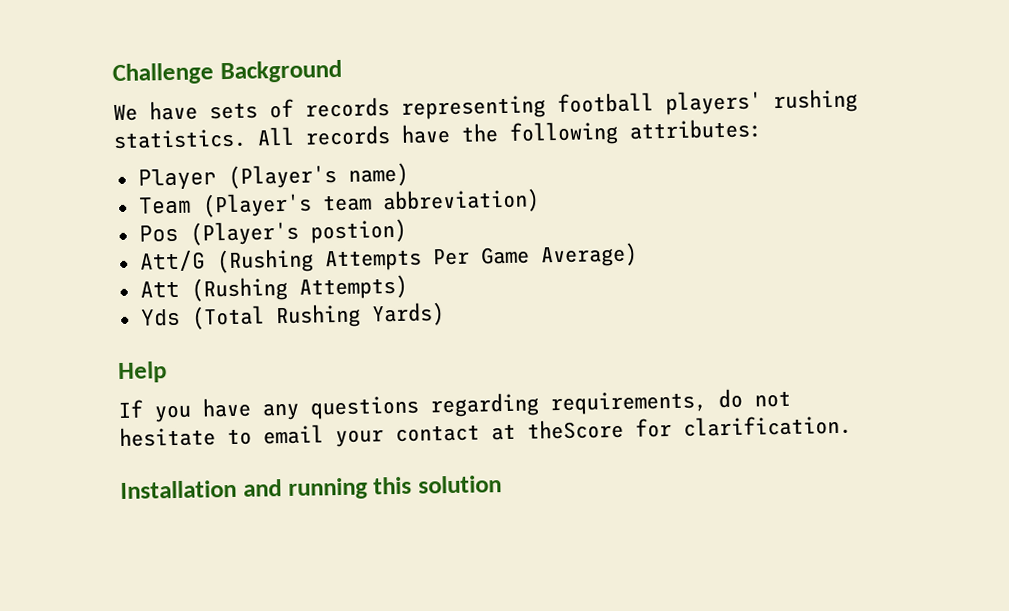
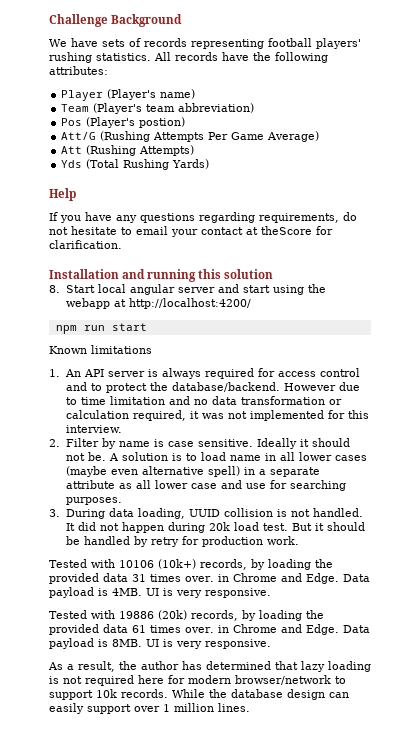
+ 8. Start local angular server and start using the webapp at http://localhost:4200/
+ npm run start
+ Known limitations
+ 1. An API server is always required for access control and to protect the database/backend. However due to time limitation and no data transformation or calculation required, it was not implemented for this interview.
+ 2. Filter by name is case sensitive. Ideally it should not be. A solution is to load name in all lower cases (maybe even alternative spell) in a separate attribute as all lower case and use for searching purposes.
+ 3. During data loading, UUID collision is not handled. It did not happen during 20k load test. But it should be handled by retry for production work.
+ Tested with 10106 (10k+) records, by loading the provided data 31 times over. in Chrome and Edge. Data payload is 4MB. UI is very responsive.
+ Tested with 19886 (20k) records, by loading the provided data 61 times over. in Chrome and Edge. Data payload is 8MB. UI is very responsive.
+ As a result, the author has determined that lazy loading is not required here for modern browser/network to support 10k records. While the database design can easily support over 1 million lines.

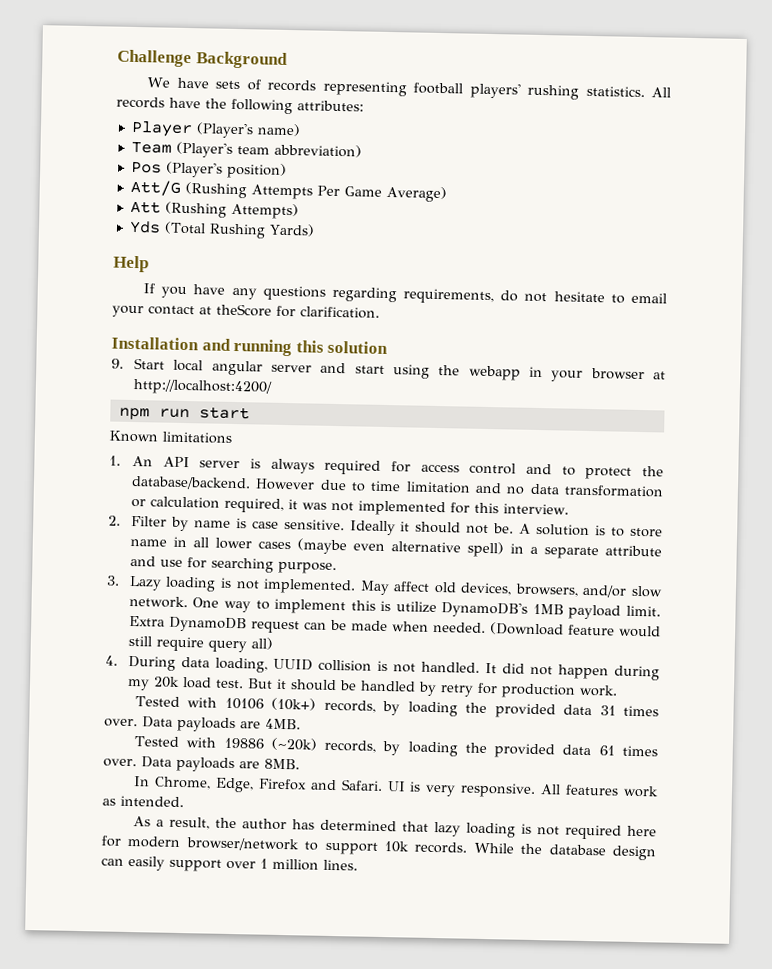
- Pos (Player's postion)
+ Pos (Player's position)
- 8. Start local angular server and start using the webapp at http://localhost:4200/
+ 9. Start local angular server and start using the webapp in your browser at http://localhost:4200/
- A solution is to load name in all lower cases (maybe even alternative spell) in a separate attribute as all lower case and use for searching purposes.
- 3. During data loading, UUID collision is not handled.
+ A solution is to store name in all lower cases (maybe even alternative spell) in a separate attribute and use for searching purpose.
+ 3. Lazy loading is not implemented. May affect old devices, browsers, and/or slow network. One way to implement this is utilize DynamoDB's 1MB payload limit. Extra DynamoDB request can be made when needed. (Download feature would still require query all)
+ 4. During data loading, UUID collision is not handled.
- It did not happen during 20k load test.
+ It did not happen during my 20k load test.
- Tested with 10106 (10k+) records, by loading the provided data 31 times over. in Chrome and Edge. Data payload is 4MB. UI is very responsive.
+ Tested with 10106 (10k+) records, by loading the provided data 31 times over. Data payloads are 4MB.
- Tested with 19886 (20k) records, by loading the provided data 61 times over. in Chrome and Edge. Data payload is 8MB. UI is very responsive.
+ Tested with 19886 (~20k) records, by loading the provided data 61 times over. Data payloads are 8MB.
+ In Chrome, Edge, Firefox and Safari. UI is very responsive. All features work as intended.

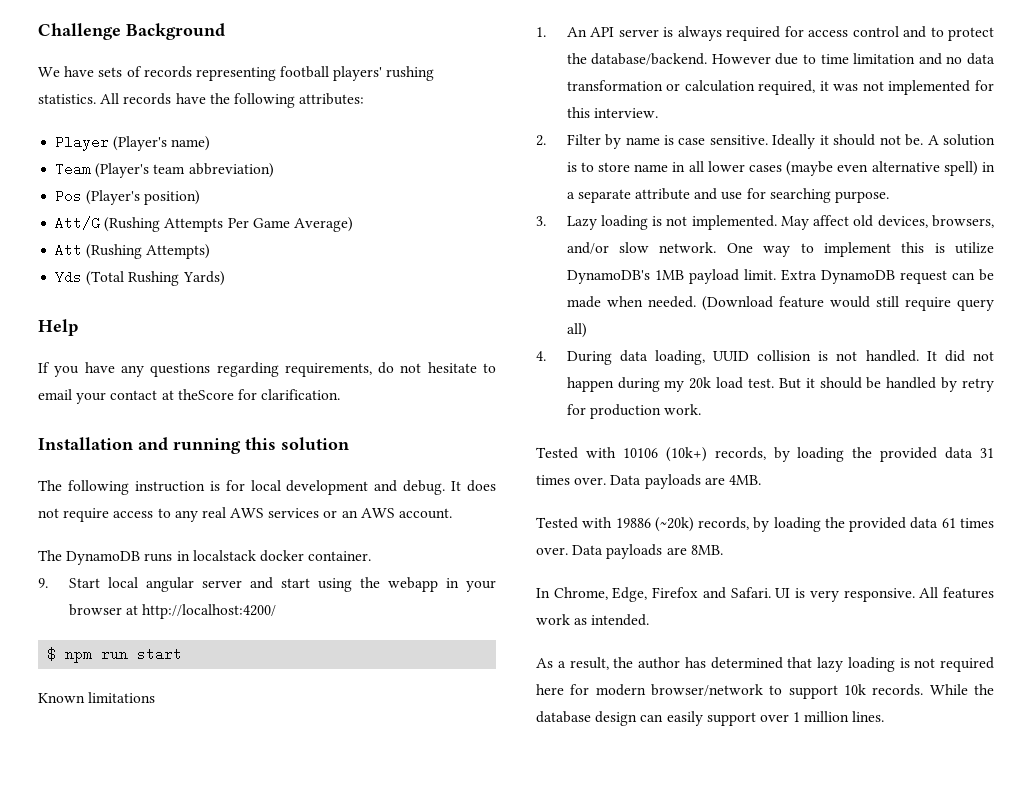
+ The following instruction is for local development and debug. It does not require access to any real AWS services or an AWS account.
+ The DynamoDB runs in localstack docker container.
- npm run start
+ $ npm run start

